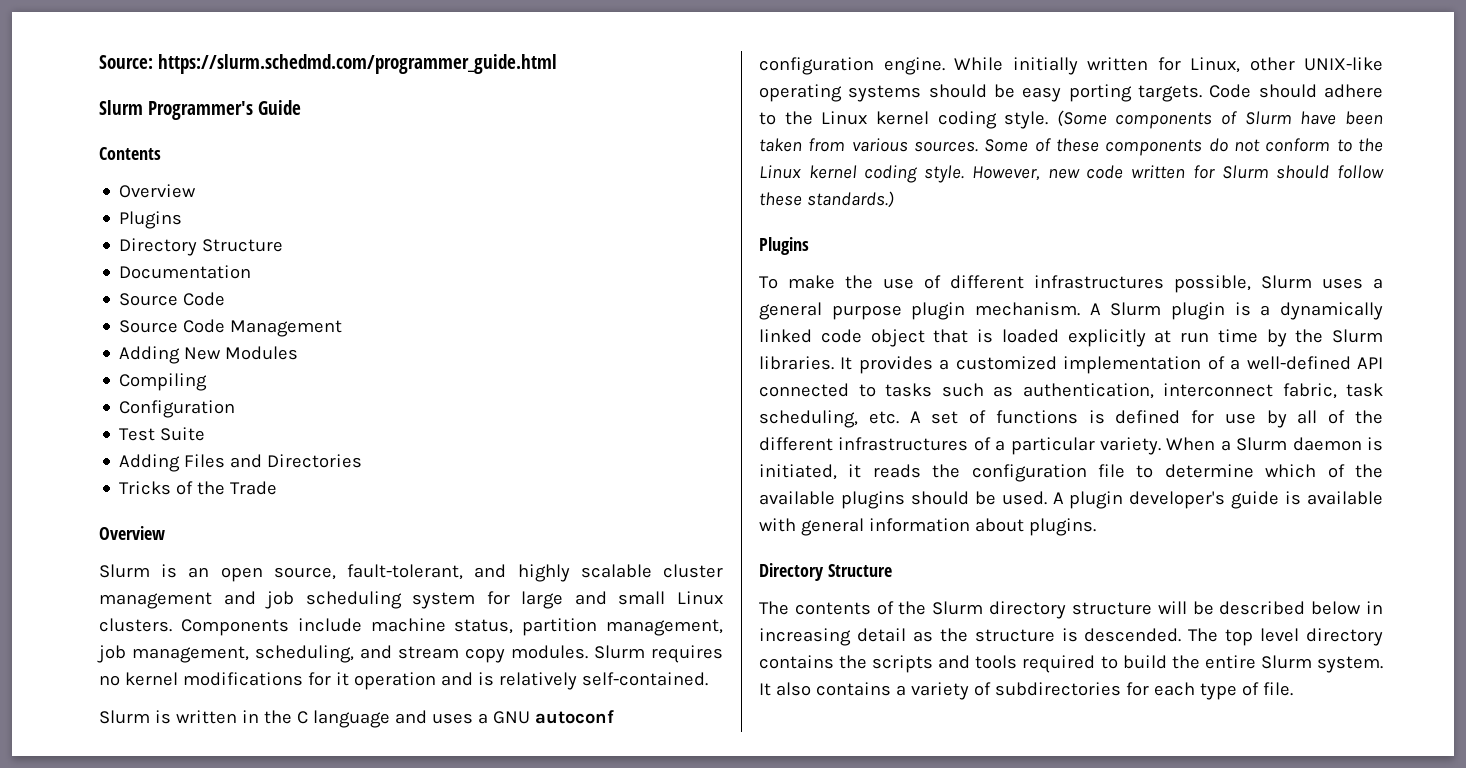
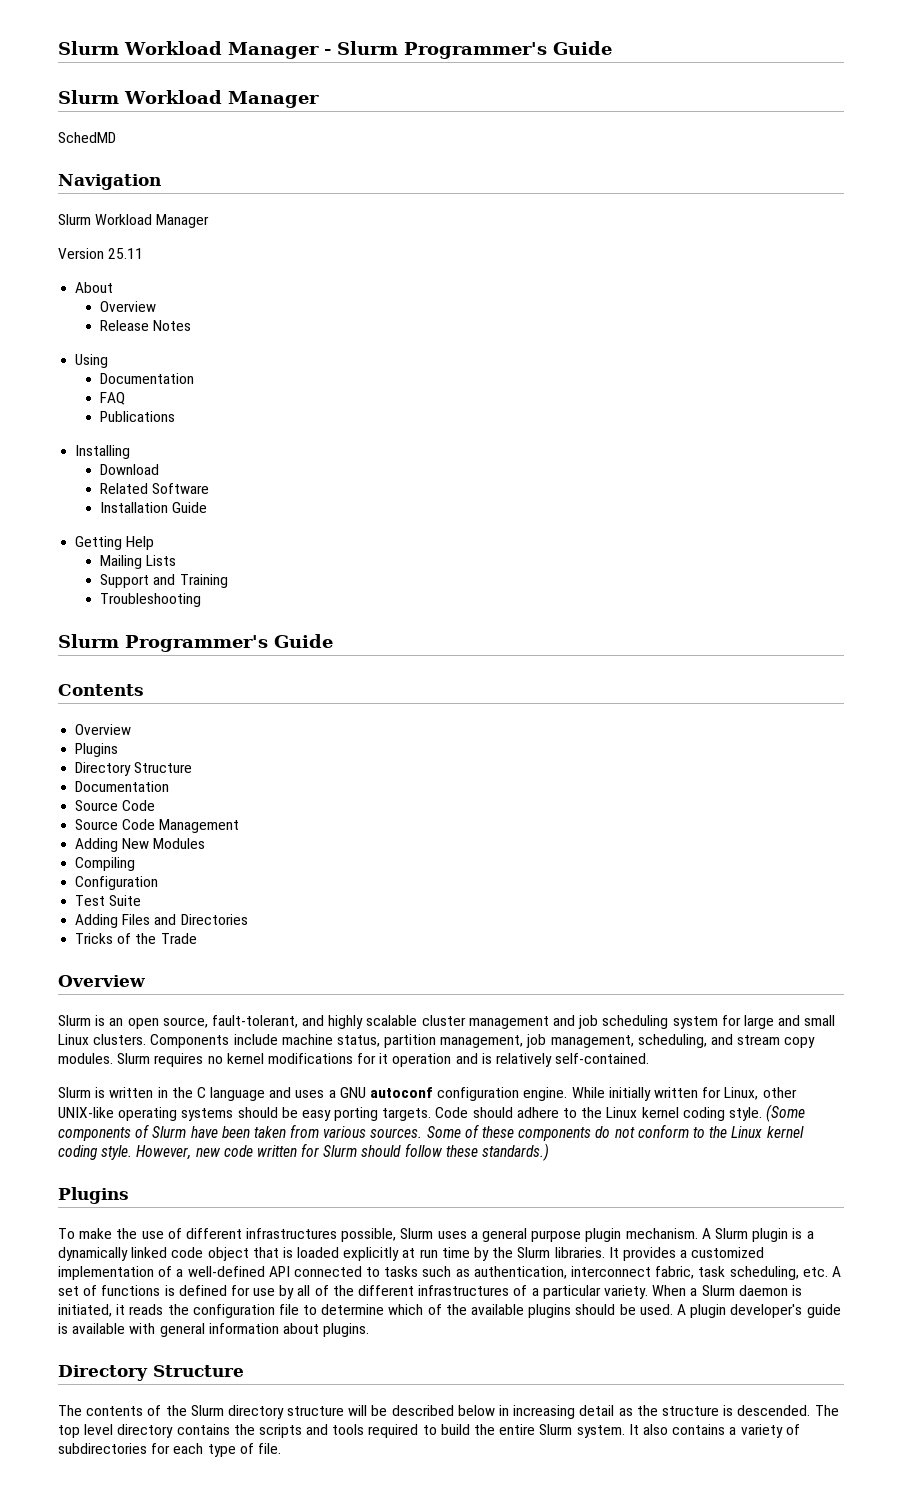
- Source: https://slurm.schedmd.com/programmer_guide.html
+ Slurm Workload Manager - Slurm Programmer's Guide
+ Slurm Workload Manager
+ SchedMD
+ Navigation
+ Slurm Workload Manager
+ Version 25.11
+ About
+ Overview
+ Release Notes
+ Using
+ Documentation
+ FAQ
+ Publications
+ Installing
+ Download
+ Related Software
+ Installation Guide
+ Getting Help
+ Mailing Lists
+ Support and Training
+ Troubleshooting

